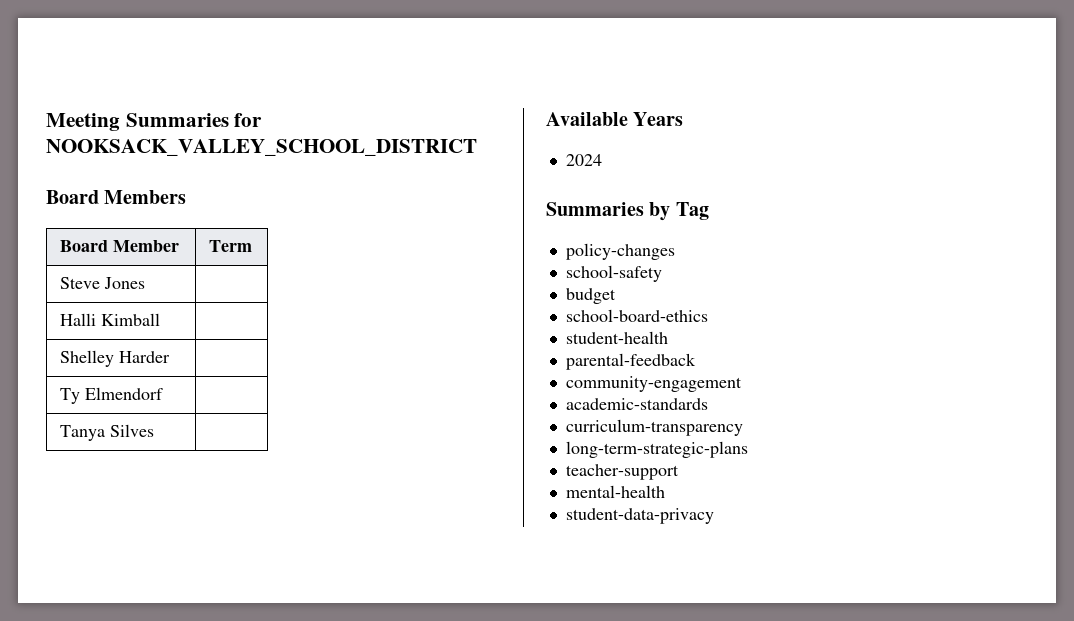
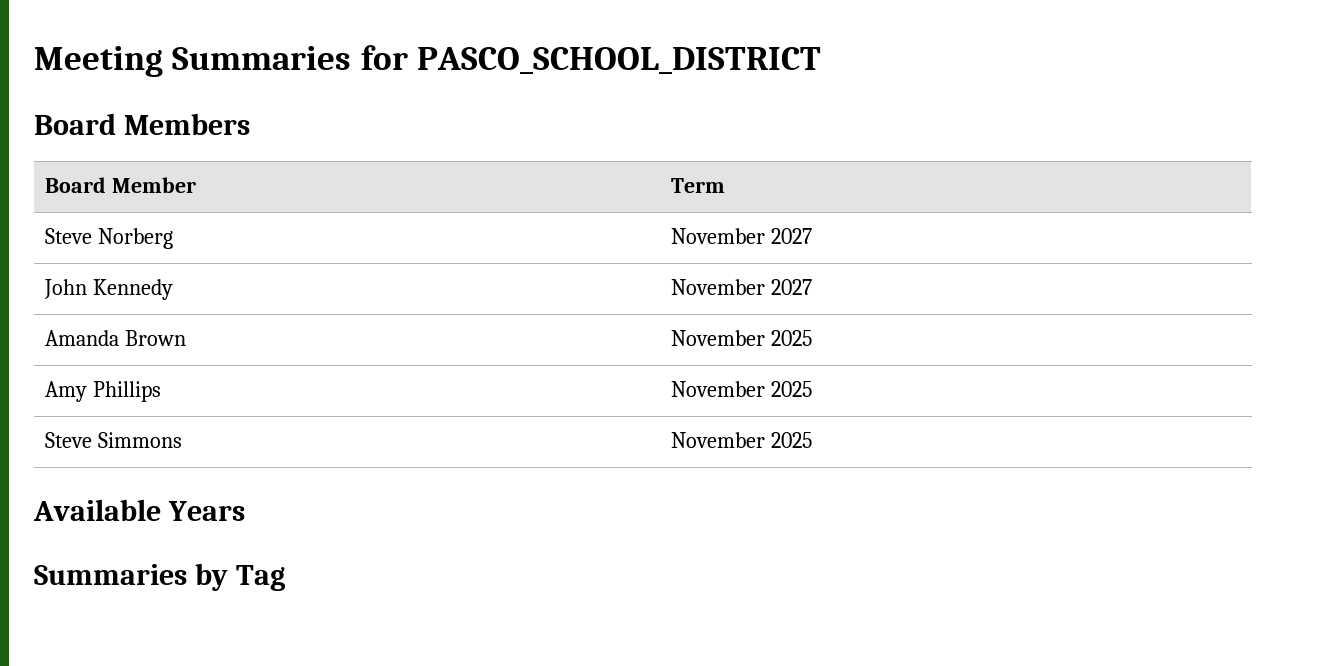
- Meeting Summaries for NOOKSACK_VALLEY_SCHOOL_DISTRICT
+ Meeting Summaries for PASCO_SCHOOL_DISTRICT
- Steve Jones |
- Halli Kimball |
- Shelley Harder |
- Ty Elmendorf |
- Tanya Silves |
+ Steve Norberg | November 2027
+ John Kennedy | November 2027
+ Amanda Brown | November 2025
+ Amy Phillips | November 2025
+ Steve Simmons | November 2025
- 2024
- policy-changes
- school-safety
- budget
- school-board-ethics
- student-health
- parental-feedback
- community-engagement
- academic-standards
- curriculum-transparency
- long-term-strategic-plans
- teacher-support
- mental-health
- student-data-privacy

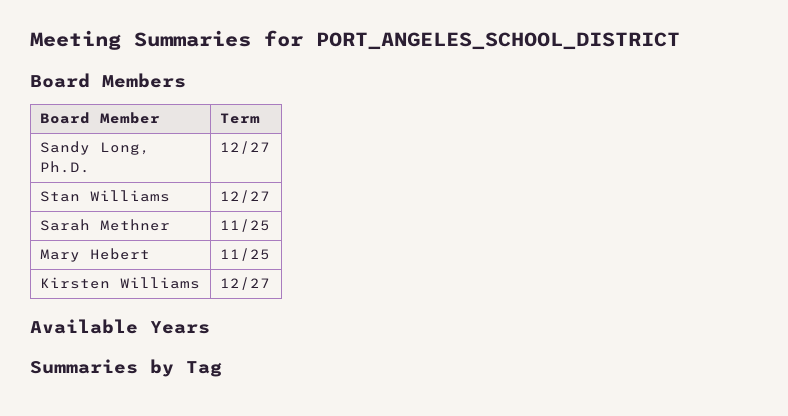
- Meeting Summaries for PASCO_SCHOOL_DISTRICT
+ Meeting Summaries for PORT_ANGELES_SCHOOL_DISTRICT
- Steve Norberg | November 2027
- John Kennedy | November 2027
- Amanda Brown | November 2025
- Amy Phillips | November 2025
- Steve Simmons | November 2025
+ Sandy Long, Ph.D. | 12/27
+ Stan Williams | 12/27
+ Sarah Methner | 11/25
+ Mary Hebert | 11/25
+ Kirsten Williams | 12/27

